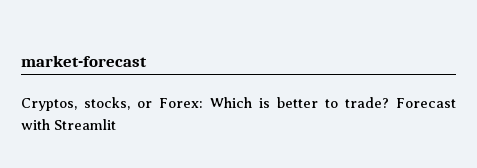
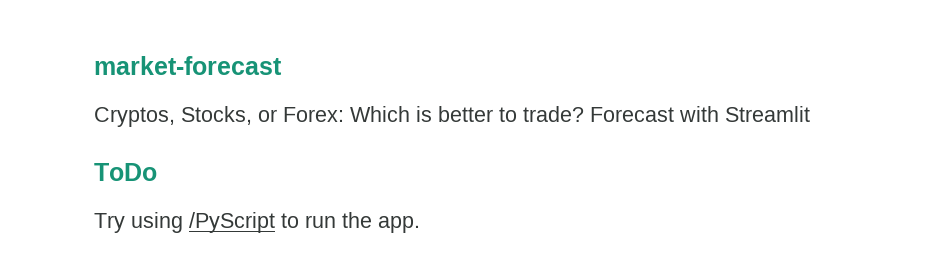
- Cryptos, stocks, or Forex: Which is better to trade?
+ Cryptos, Stocks, or Forex: Which is better to trade?
+ ToDo
+ Try using /PyScript to run the app.

